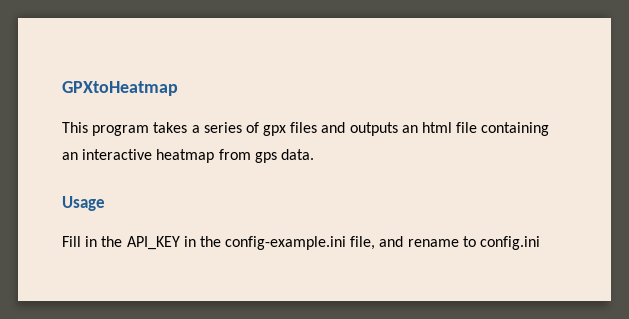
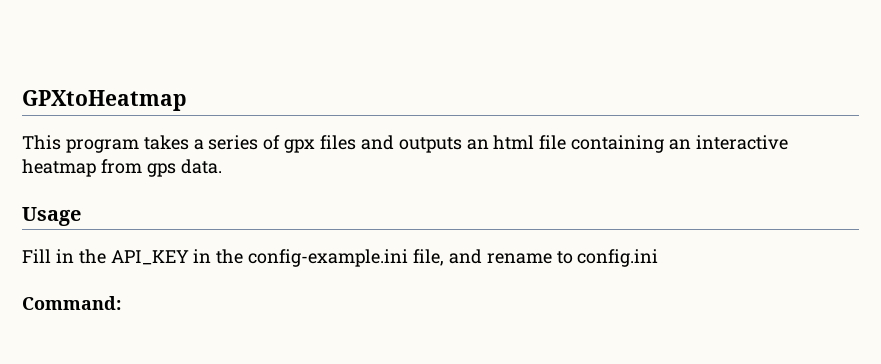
+ Command:

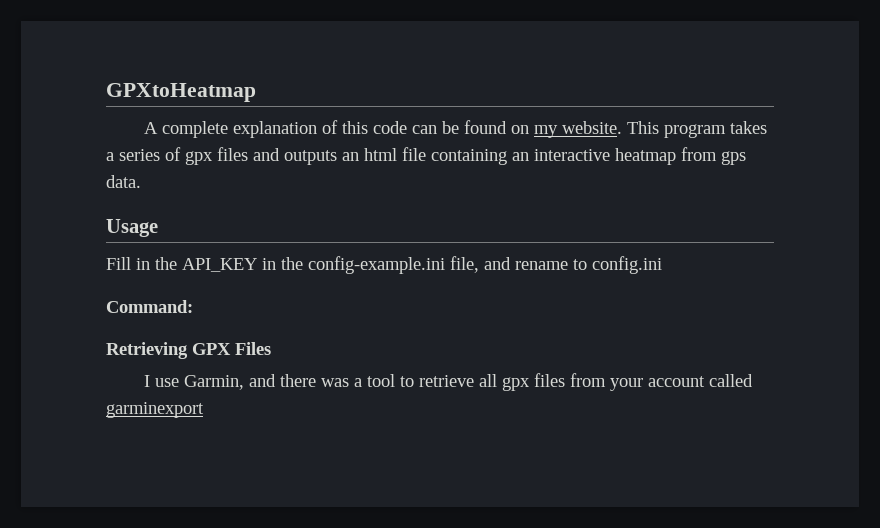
+ A complete explanation of this code can be found on my website.
+ Retrieving GPX Files
+ I use Garmin, and there was a tool to retrieve all gpx files from your account called garminexport

